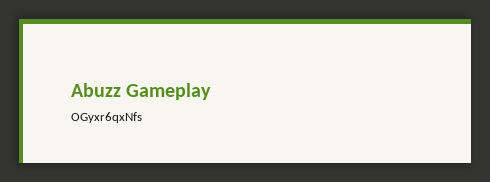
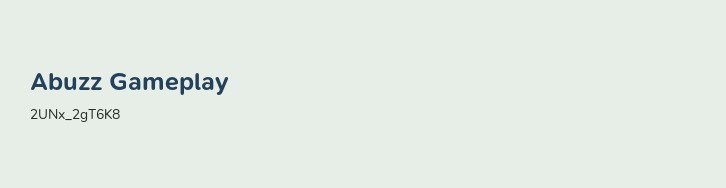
- OGyxr6qxNfs
+ 2UNx_2gT6K8

